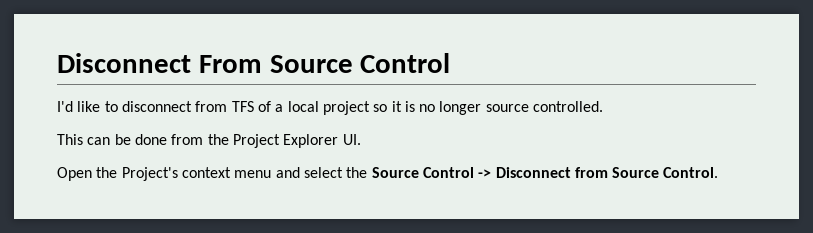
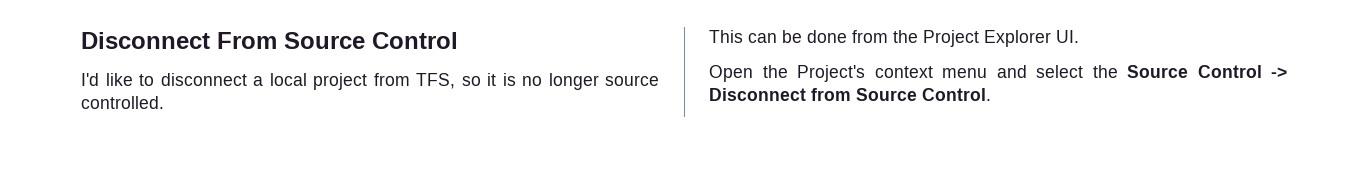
- I'd like to disconnect from TFS of a local project so it is no longer source controlled.
+ I'd like to disconnect a local project from TFS, so it is no longer source controlled.

